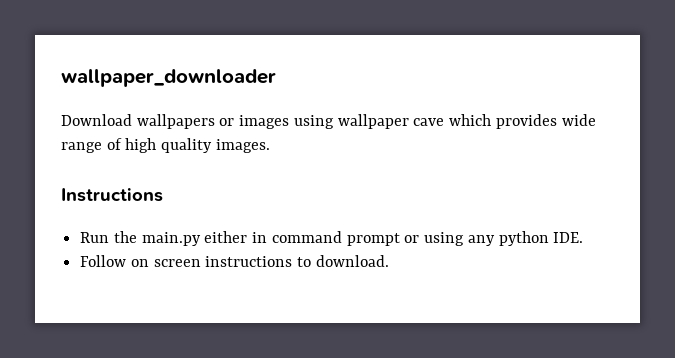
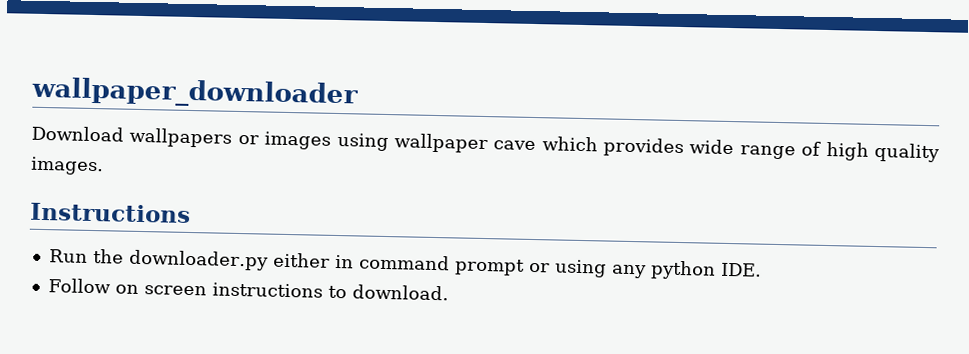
- Run the main.py either in command prompt or using any python IDE.
+ Run the downloader.py either in command prompt or using any python IDE.

